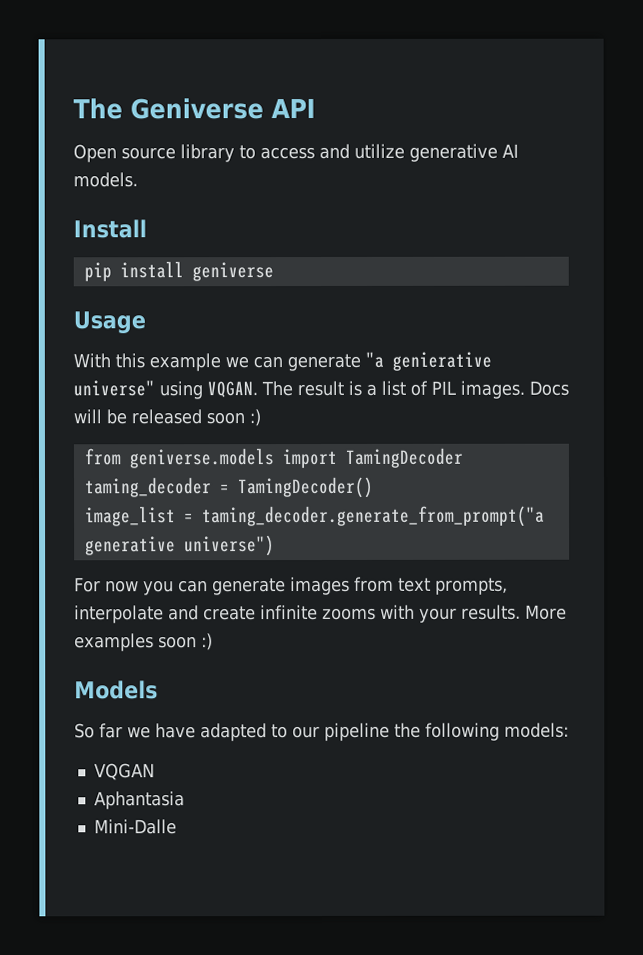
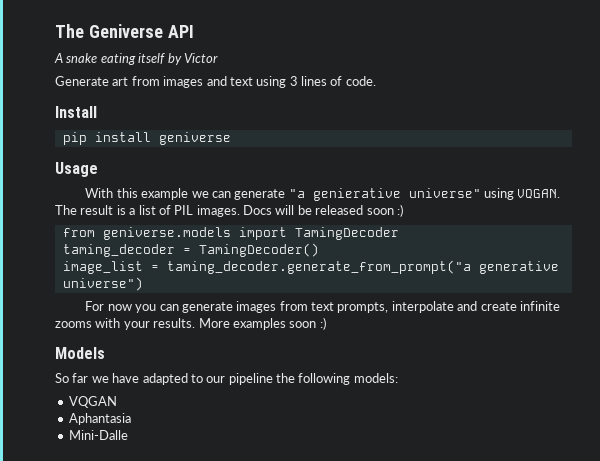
- Open source library to access and utilize generative AI models.
+ A snake eating itself by Victor
+ Generate art from images and text using 3 lines of code.

